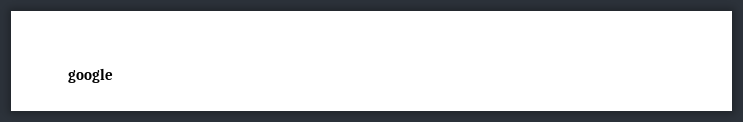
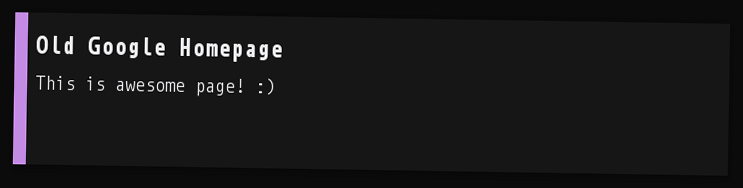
- google
+ Old Google Homepage
+ This is awesome page! :)

